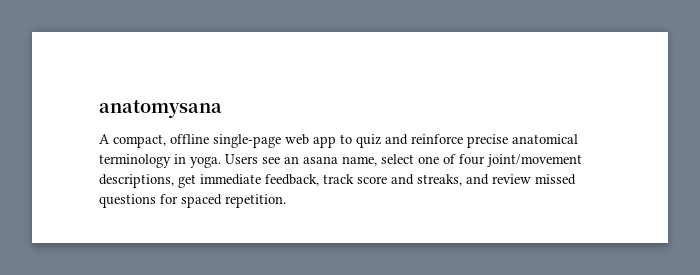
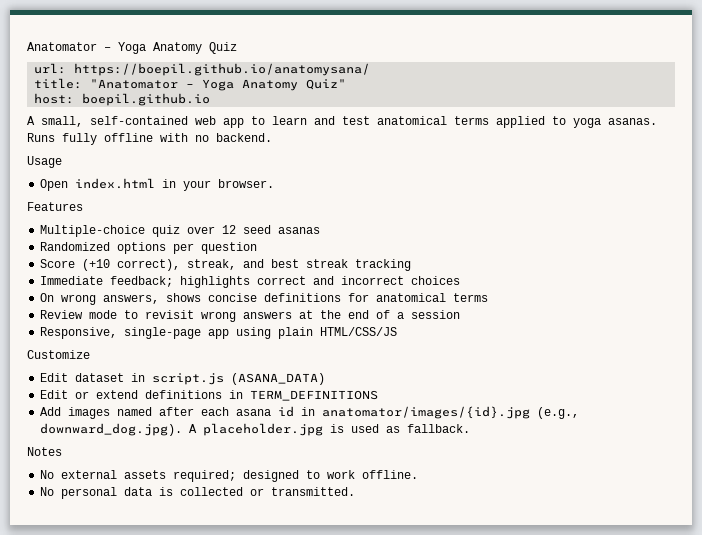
- anatomysana
- A compact, offline single-page web app to quiz and reinforce precise anatomical terminology in yoga. Users see an asana name, select one of four joint/movement descriptions, get immediate feedback, track score and streaks, and review missed questions for spaced repetition.
+ Anatomator – Yoga Anatomy Quiz
+ url: https://boepil.github.io/anatomysana/
+ title: "Anatomator – Yoga Anatomy Quiz"
+ host: boepil.github.io
+ A small, self-contained web app to learn and test anatomical terms applied to yoga asanas. Runs fully offline with no backend.
+ Usage
+ Open index.html in your browser.
+ Features
+ Multiple-choice quiz over 12 seed asanas
+ Randomized options per question
+ Score (+10 correct), streak, and best streak tracking
+ Immediate feedback; highlights correct and incorrect choices
+ On wrong answers, shows concise definitions for anatomical terms
+ Review mode to revisit wrong answers at the end of a session
+ Responsive, single-page app using plain HTML/CSS/JS
+ Customize
+ Edit dataset in script.js (ASANA_DATA)
+ Edit or extend definitions in TERM_DEFINITIONS
+ Add images named after each asana id in anatomator/images/{id}.jpg (e.g., downward_dog.jpg). A placeholder.jpg is used as fallback.
+ Notes
+ No external assets required; designed to work offline.
+ No personal data is collected or transmitted.

